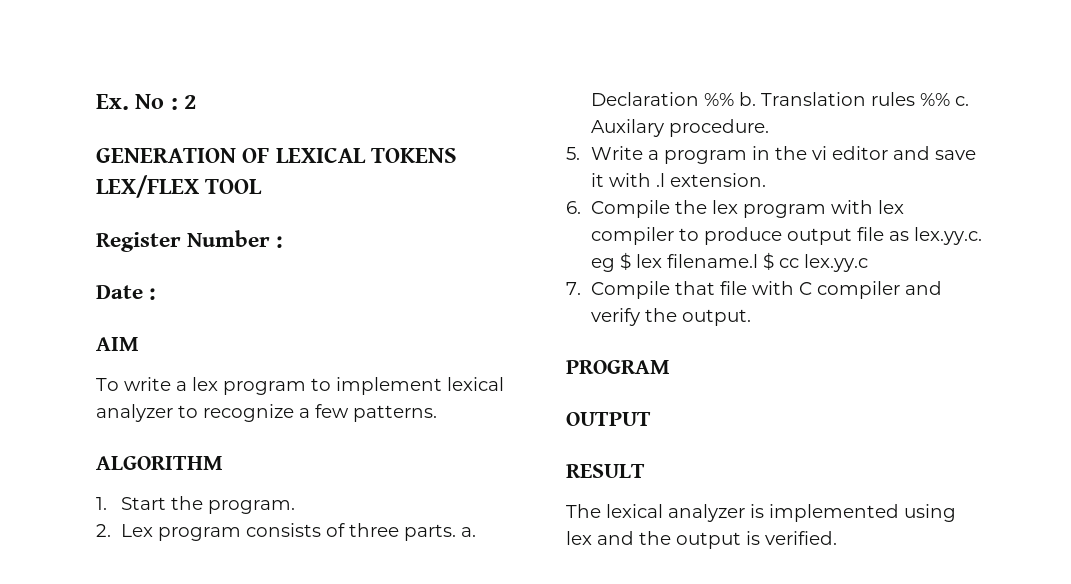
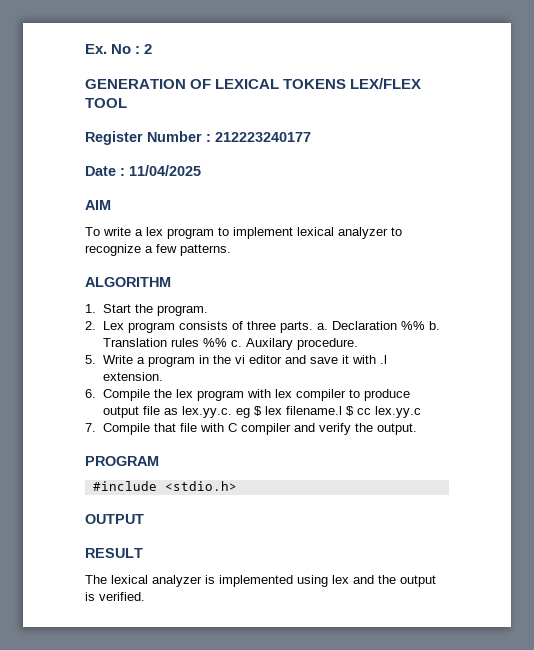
- Register Number :
+ Register Number : 212223240177
- Date :
+ Date : 11/04/2025
+ #include <stdio.h>

